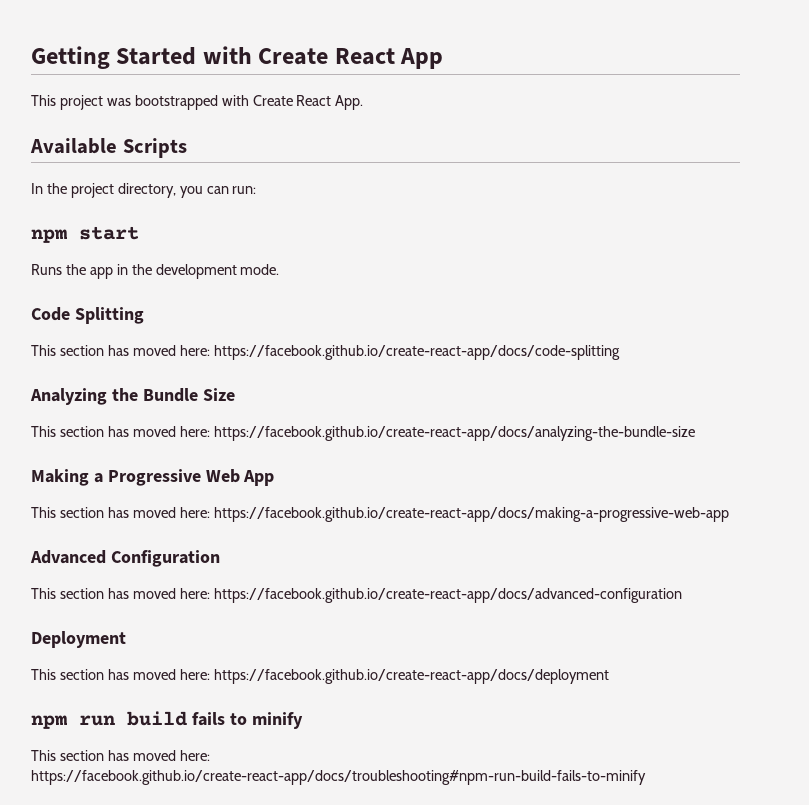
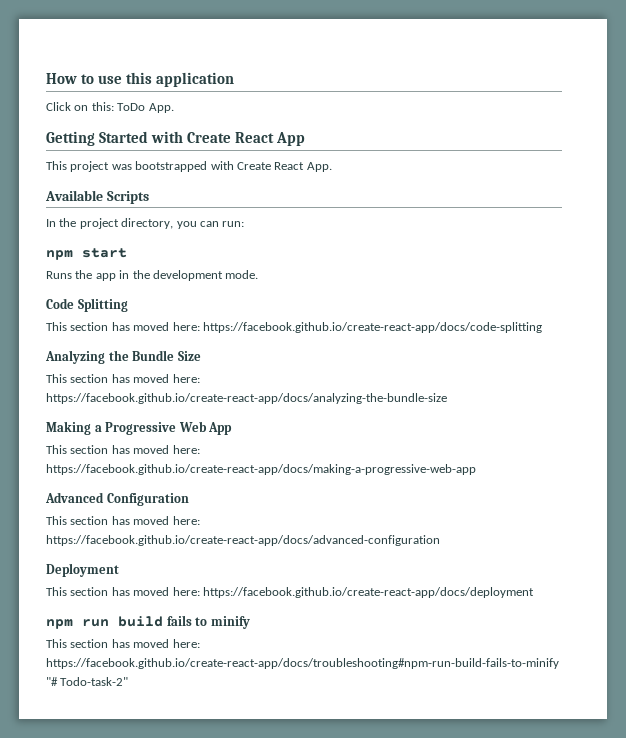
+ How to use this application
+ Click on this: ToDo App.
- This section has moved here: https://facebook.github.io/create-react-app/docs/troubleshooting#npm-run-build-fails-to-minify
+ This section has moved here: https://facebook.github.io/create-react-app/docs/troubleshooting#npm-run-build-fails-to-minify "# Todo-task-2"

